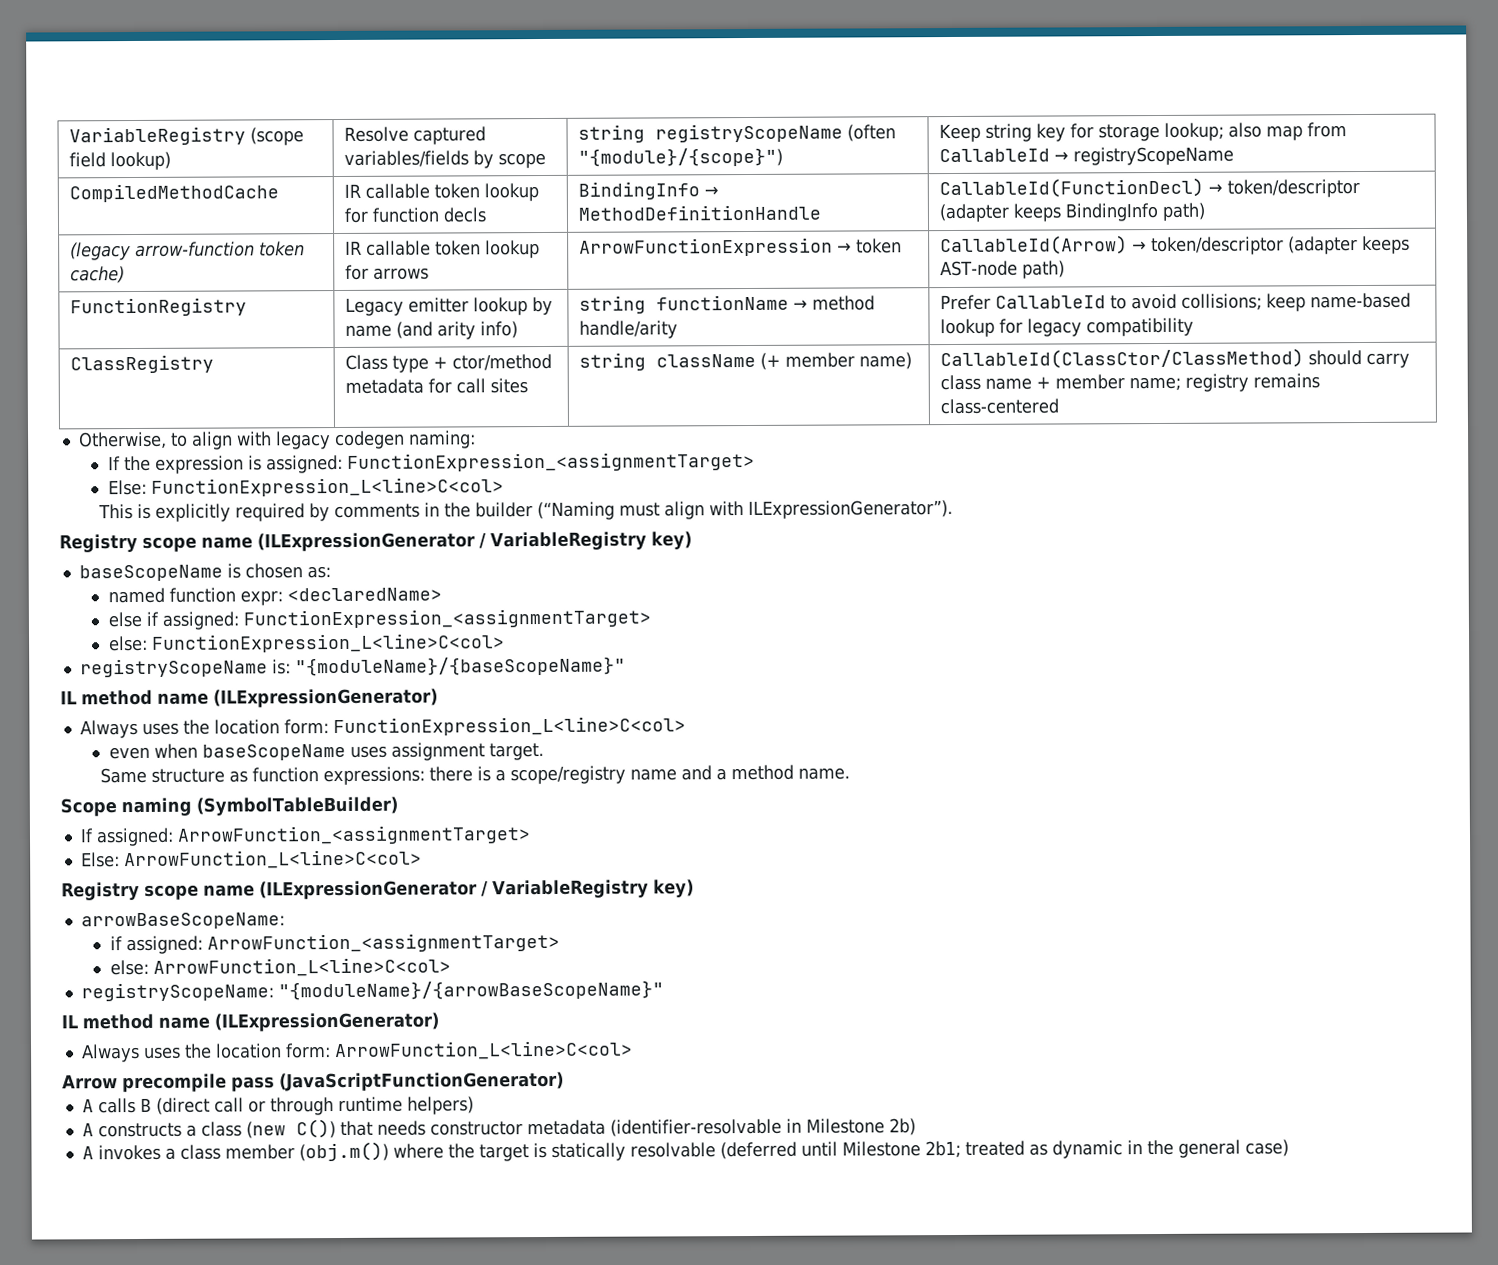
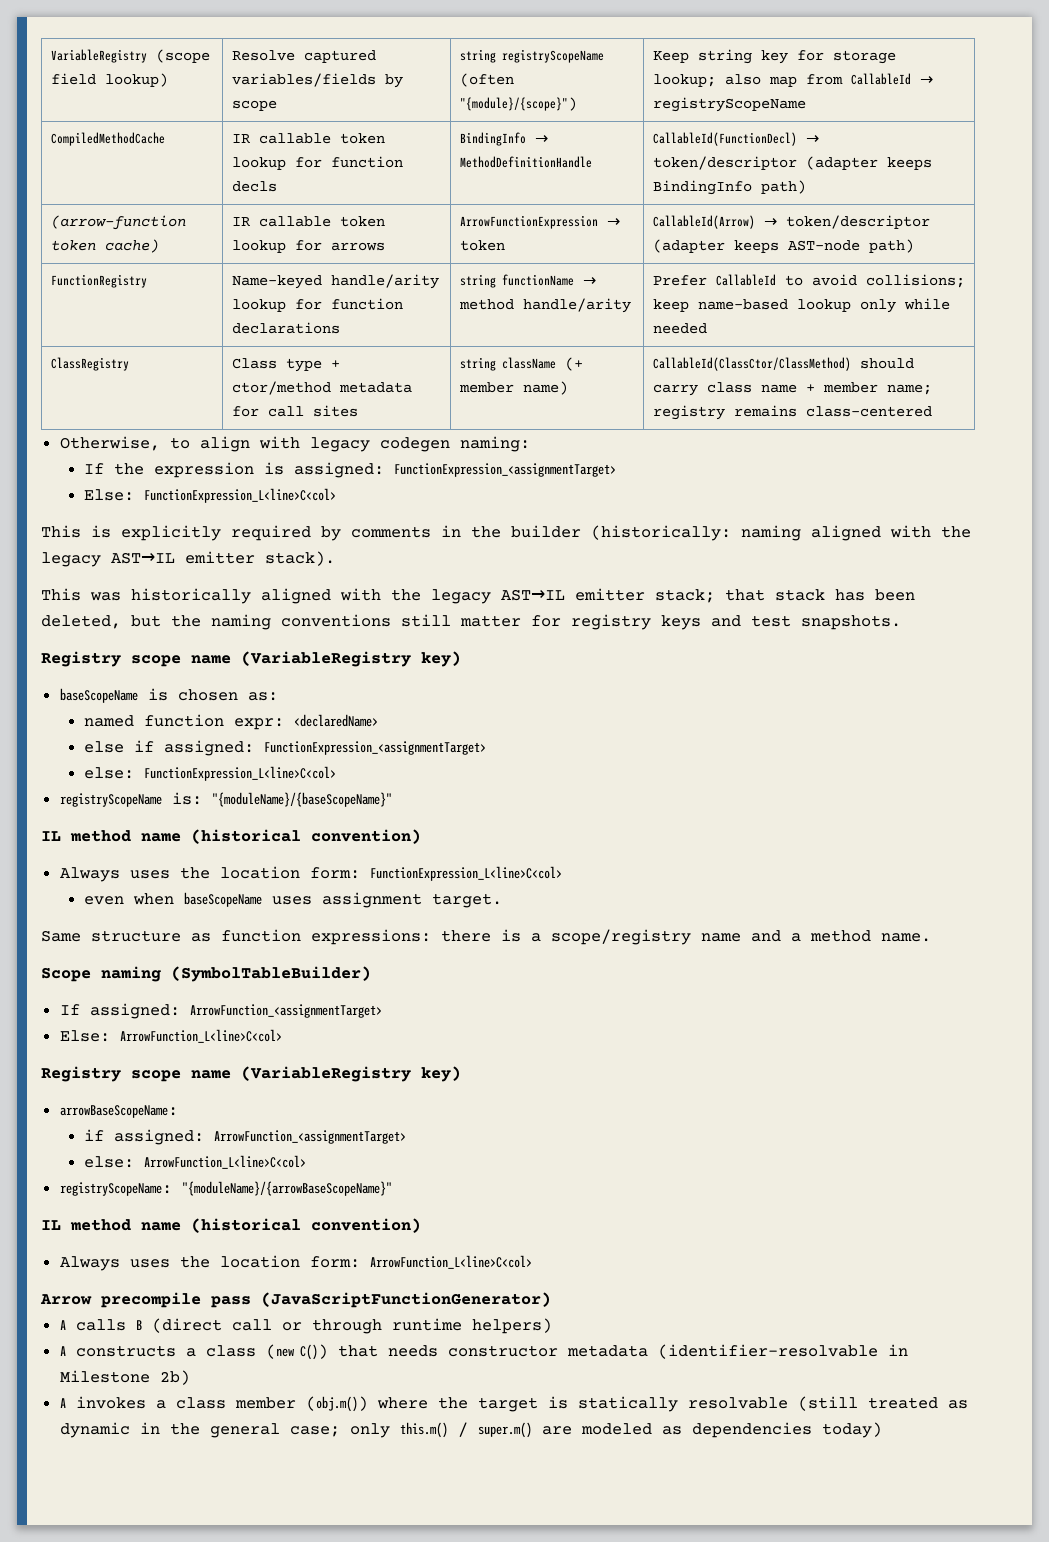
- (legacy arrow-function token cache) | IR callable token lookup for arrows | ArrowFunctionExpression → token | CallableId(Arrow) → token/descriptor (adapter keeps AST-node path)
+ (arrow-function token cache) | IR callable token lookup for arrows | ArrowFunctionExpression → token | CallableId(Arrow) → token/descriptor (adapter keeps AST-node path)
- FunctionRegistry | Legacy emitter lookup by name (and arity info) | string functionName → method handle/arity | Prefer CallableId to avoid collisions; keep name-based lookup for legacy compatibility
+ FunctionRegistry | Name-keyed handle/arity lookup for function declarations | string functionName → method handle/arity | Prefer CallableId to avoid collisions; keep name-based lookup only while needed
- This is explicitly required by comments in the builder (“Naming must align with ILExpressionGenerator”).
- Registry scope name (ILExpressionGenerator / VariableRegistry key)
+ This is explicitly required by comments in the builder (historically: naming aligned with the legacy AST→IL emitter stack).
+ This was historically aligned with the legacy AST→IL emitter stack; that stack has been deleted, but the naming conventions still matter for registry keys and test snapshots.
+ Registry scope name (VariableRegistry key)
  registryScopeName is: "{moduleName}/{baseScopeName}"
- IL method name (ILExpressionGenerator)
+ IL method name (historical convention)
  Else: ArrowFunction_L<line>C<col>
- Registry scope name (ILExpressionGenerator / VariableRegistry key)
+ Registry scope name (VariableRegistry key)
  registryScopeName: "{moduleName}/{arrowBaseScopeName}"
- IL method name (ILExpressionGenerator)
+ IL method name (historical convention)
- A invokes a class member (obj.m()) where the target is statically resolvable (deferred until Milestone 2b1; treated as dynamic in the general case)
+ A invokes a class member (obj.m()) where the target is statically resolvable (still treated as dynamic in the general case; only this.m() / super.m() are modeled as dependencies today)

